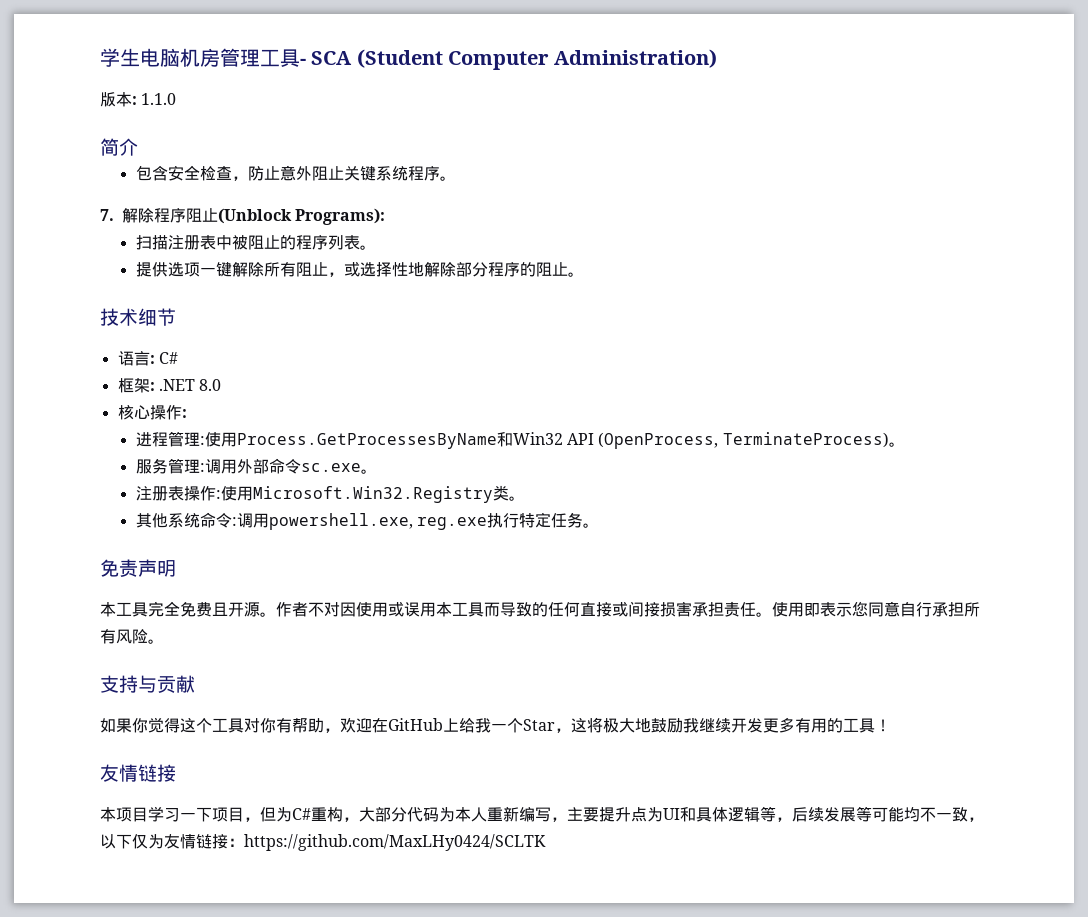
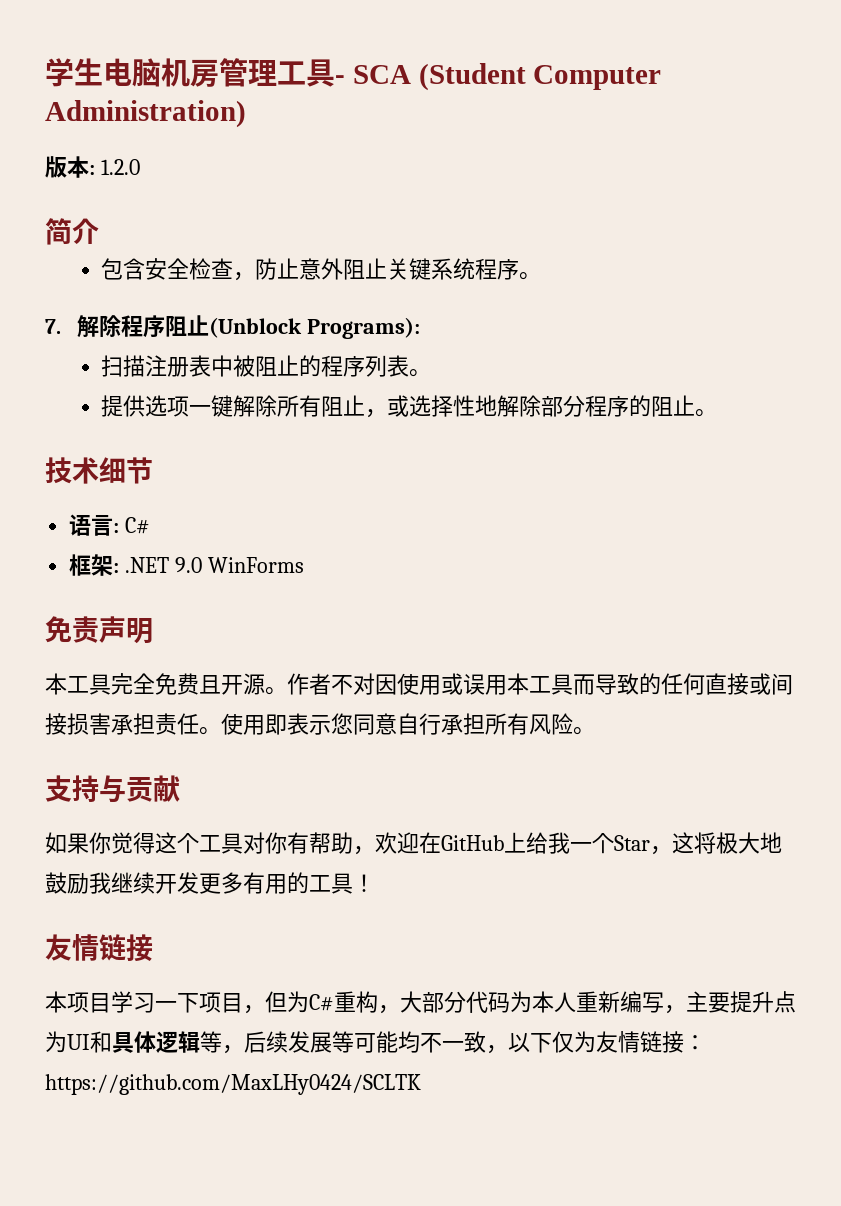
- 版本: 1.1.0
+ 版本: 1.2.0
- 框架: .NET 8.0
- 核心操作:
- 进程管理:使用Process.GetProcessesByName和Win32 API (OpenProcess, TerminateProcess)。
- 服务管理:调用外部命令sc.exe。
- 注册表操作:使用Microsoft.Win32.Registry类。
- 其他系统命令:调用powershell.exe, reg.exe执行特定任务。
+ 框架: .NET 9.0 WinForms

